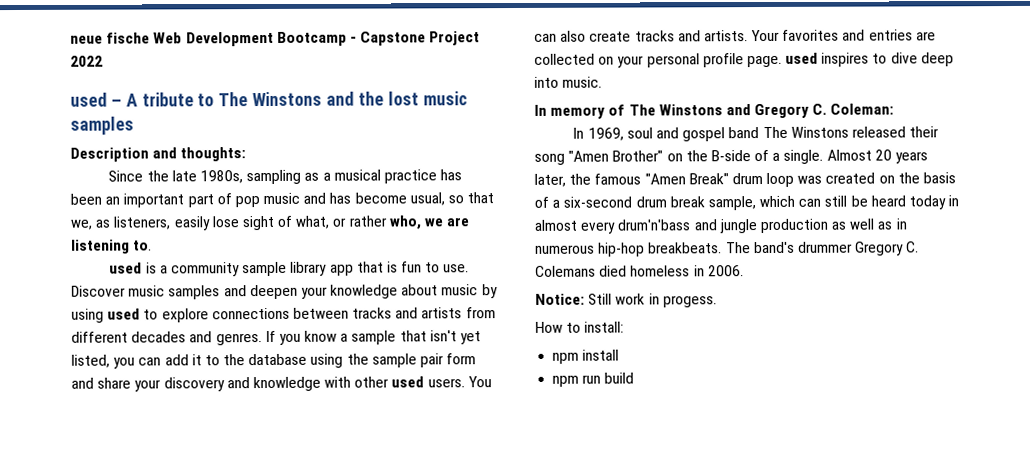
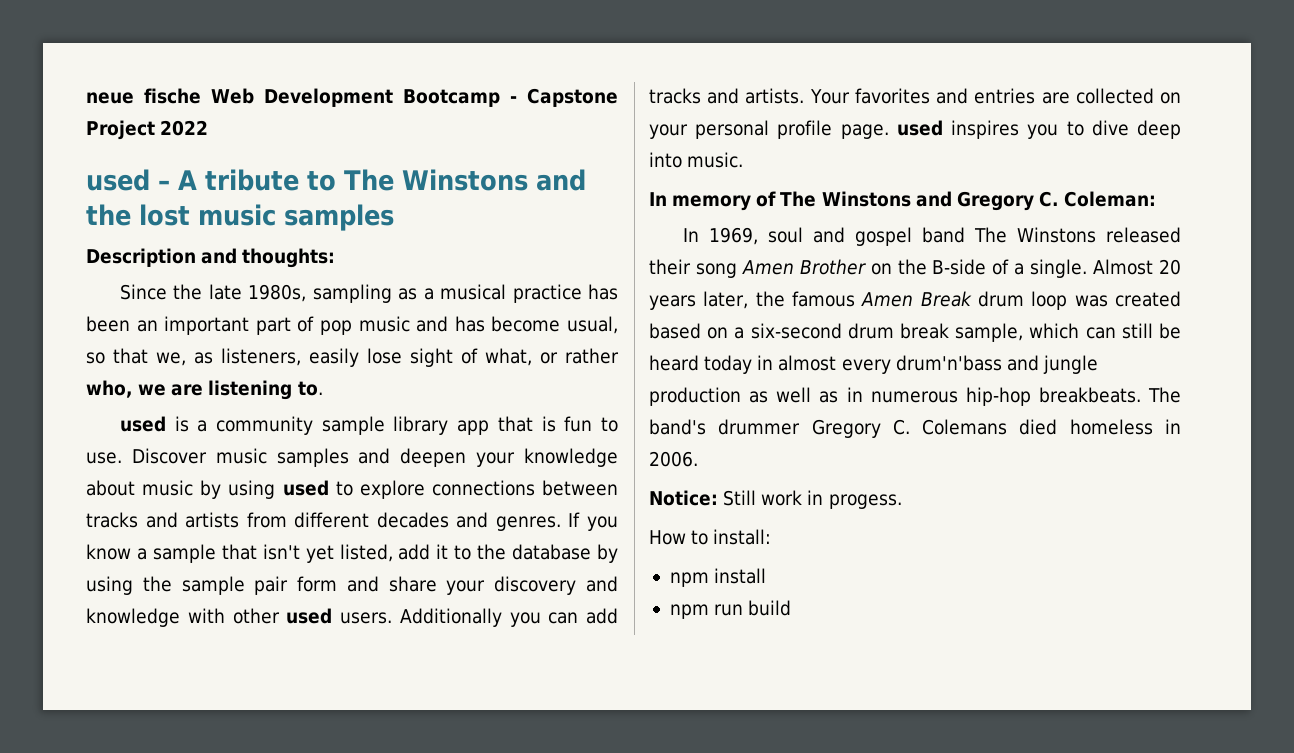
- If you know a sample that isn't yet listed, you can add it to the database using the sample pair form and share your discovery and knowledge with other used users.
+ If you know a sample that isn't yet listed, add it to the database by using the sample pair form and share your discovery and knowledge with other used users.
- You can also create tracks and artists.
+ Additionally you can add tracks and artists.
- Your favorites and entries are collected on your personal profile page. used inspires to dive deep into music.
+ Your favorites and entries are collected on your personal profile page. used inspires you to dive deep into music.
- In 1969, soul and gospel band The Winstons released their song "Amen Brother" on the B-side of a single.
+ In 1969, soul and gospel band The Winstons released their song Amen Brother on the B-side of a single.
- Almost 20 years later, the famous "Amen Break" drum loop was created on the basis of a six-second drum break sample, which can still be heard today in almost every drum'n'bass and jungle production as well as in numerous hip-hop breakbeats.
+ Almost 20 years later, the famous Amen Break drum loop was created based on a six-second drum break sample, which can still be heard today in almost every drum'n'bass and jungle production as well as in numerous hip-hop breakbeats.

